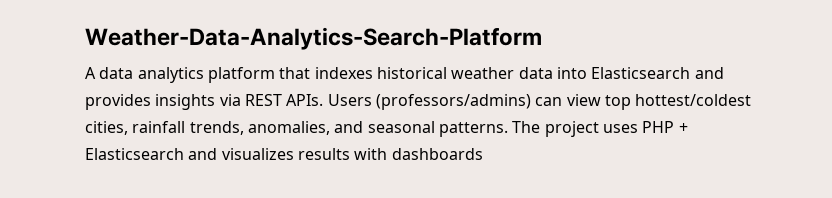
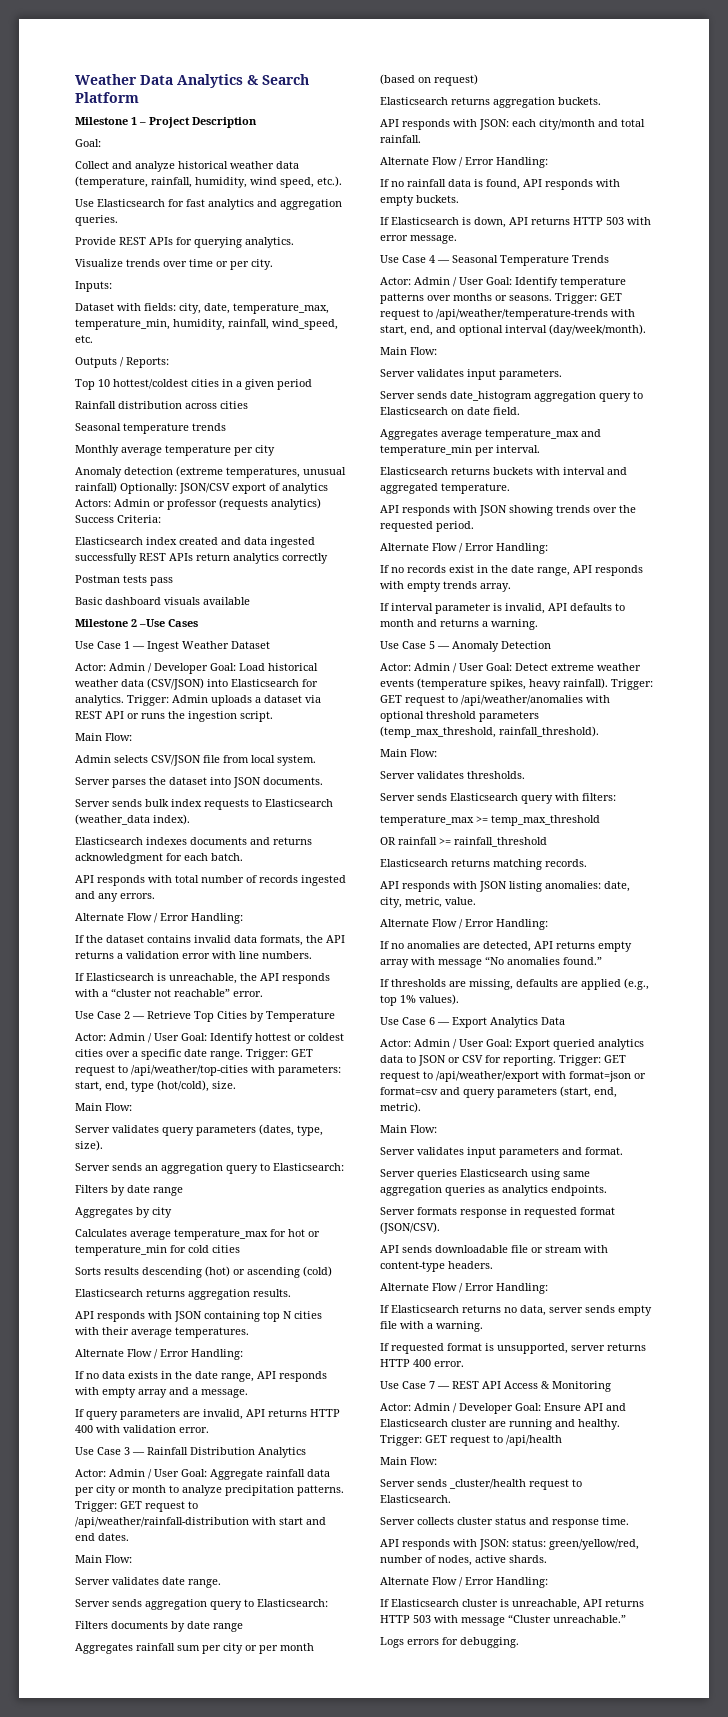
- Weather-Data-Analytics-Search-Platform
- A data analytics platform that indexes historical weather data into Elasticsearch and provides insights via REST APIs. Users (professors/admins) can view top hottest/coldest cities, rainfall trends, anomalies, and seasonal patterns. The project uses PHP + Elasticsearch and visualizes results with dashboards
+ Weather Data Analytics & Search Platform
+ Milestone 1 – Project Description
+ Goal:
+ Collect and analyze historical weather data (temperature, rainfall, humidity, wind speed, etc.).
+ Use Elasticsearch for fast analytics and aggregation queries.
+ Provide REST APIs for querying analytics.
+ Visualize trends over time or per city.
+ Inputs:
+ Dataset with fields: city, date, temperature_max, temperature_min, humidity, rainfall, wind_speed, etc.
+ Outputs / Reports:
+ Top 10 hottest/coldest cities in a given period
+ Rainfall distribution across cities
+ Seasonal temperature trends
+ Monthly average temperature per city
+ Anomaly detection (extreme temperatures, unusual rainfall) Optionally: JSON/CSV export of analytics Actors: Admin or professor (requests analytics) Success Criteria:
+ Elasticsearch index created and data ingested successfully REST APIs return analytics correctly
+ Postman tests pass
+ Basic dashboard visuals available
+ Milestone 2 –Use Cases
+ Use Case 1 — Ingest Weather Dataset
+ Actor: Admin / Developer Goal: Load historical weather data (CSV/JSON) into Elasticsearch for analytics. Trigger: Admin uploads a dataset via REST API or runs the ingestion script.
+ Main Flow:
+ Admin selects CSV/JSON file from local system.
+ Server parses the dataset into JSON documents.
+ Server sends bulk index requests to Elasticsearch (weather_data index).
+ Elasticsearch indexes documents and returns acknowledgment for each batch.
+ API responds with total number of records ingested and any errors.
+ Alternate Flow / Error Handling:
+ If the dataset contains invalid data formats, the API returns a validation error with line numbers.
+ If Elasticsearch is unreachable, the API responds with a “cluster not reachable” error.
+ Use Case 2 — Retrieve Top Cities by Temperature
+ Actor: Admin / User Goal: Identify hottest or coldest cities over a specific date range. Trigger: GET request to /api/weather/top-cities with parameters: start, end, type (hot/cold), size.
+ Main Flow:
+ Server validates query parameters (dates, type, size).
+ Server sends an aggregation query to Elasticsearch:
+ Filters by date range
+ Aggregates by city
+ Calculates average temperature_max for hot or temperature_min for cold cities
+ Sorts results descending (hot) or ascending (cold)
+ Elasticsearch returns aggregation results.
+ API responds with JSON containing top N cities with their average temperatures.
+ Alternate Flow / Error Handling:
+ If no data exists in the date range, API responds with empty array and a message.
+ If query parameters are invalid, API returns HTTP 400 with validation error.
+ Use Case 3 — Rainfall Distribution Analytics
+ Actor: Admin / User Goal: Aggregate rainfall data per city or month to analyze precipitation patterns. Trigger: GET request to /api/weather/rainfall-distribution with start and end dates.
+ Main Flow:
+ Server validates date range.
+ Server sends aggregation query to Elasticsearch:
+ Filters documents by date range
+ Aggregates rainfall sum per city or per month (based on request)
+ Elasticsearch returns aggregation buckets.
+ API responds with JSON: each city/month and total rainfall.
+ Alternate Flow / Error Handling:
+ If no rainfall data is found, API responds with empty buckets.
+ If Elasticsearch is down, API returns HTTP 503 with error message.
+ Use Case 4 — Seasonal Temperature Trends
+ Actor: Admin / User Goal: Identify temperature patterns over months or seasons. Trigger: GET request to /api/weather/temperature-trends with start, end, and optional interval (day/week/month).
+ Main Flow:
+ Server validates input parameters.
+ Server sends date_histogram aggregation query to Elasticsearch on date field.
+ Aggregates average temperature_max and temperature_min per interval.
+ Elasticsearch returns buckets with interval and aggregated temperature.
+ API responds with JSON showing trends over the requested period.
+ Alternate Flow / Error Handling:
+ If no records exist in the date range, API responds with empty trends array.
+ If interval parameter is invalid, API defaults to month and returns a warning.
+ Use Case 5 — Anomaly Detection
+ Actor: Admin / User Goal: Detect extreme weather events (temperature spikes, heavy rainfall). Trigger: GET request to /api/weather/anomalies with optional threshold parameters (temp_max_threshold, rainfall_threshold).
+ Main Flow:
+ Server validates thresholds.
+ Server sends Elasticsearch query with filters:
+ temperature_max >= temp_max_threshold
+ OR rainfall >= rainfall_threshold
+ Elasticsearch returns matching records.
+ API responds with JSON listing anomalies: date, city, metric, value.
+ Alternate Flow / Error Handling:
+ If no anomalies are detected, API returns empty array with message “No anomalies found.”
+ If thresholds are missing, defaults are applied (e.g., top 1% values).
+ Use Case 6 — Export Analytics Data
+ Actor: Admin / User Goal: Export queried analytics data to JSON or CSV for reporting. Trigger: GET request to /api/weather/export with format=json or format=csv and query parameters (start, end, metric).
+ Main Flow:
+ Server validates input parameters and format.
+ Server queries Elasticsearch using same aggregation queries as analytics endpoints.
+ Server formats response in requested format (JSON/CSV).
+ API sends downloadable file or stream with content-type headers.
+ Alternate Flow / Error Handling:
+ If Elasticsearch returns no data, server sends empty file with a warning.
+ If requested format is unsupported, server returns HTTP 400 error.
+ Use Case 7 — REST API Access & Monitoring
+ Actor: Admin / Developer Goal: Ensure API and Elasticsearch cluster are running and healthy. Trigger: GET request to /api/health
+ Main Flow:
+ Server sends _cluster/health request to Elasticsearch.
+ Server collects cluster status and response time.
+ API responds with JSON: status: green/yellow/red, number of nodes, active shards.
+ Alternate Flow / Error Handling:
+ If Elasticsearch cluster is unreachable, API returns HTTP 503 with message “Cluster unreachable.”
+ Logs errors for debugging.

